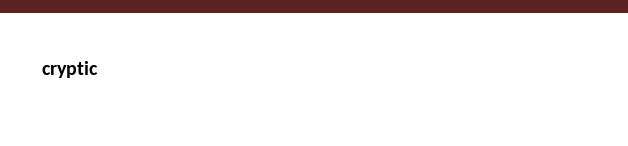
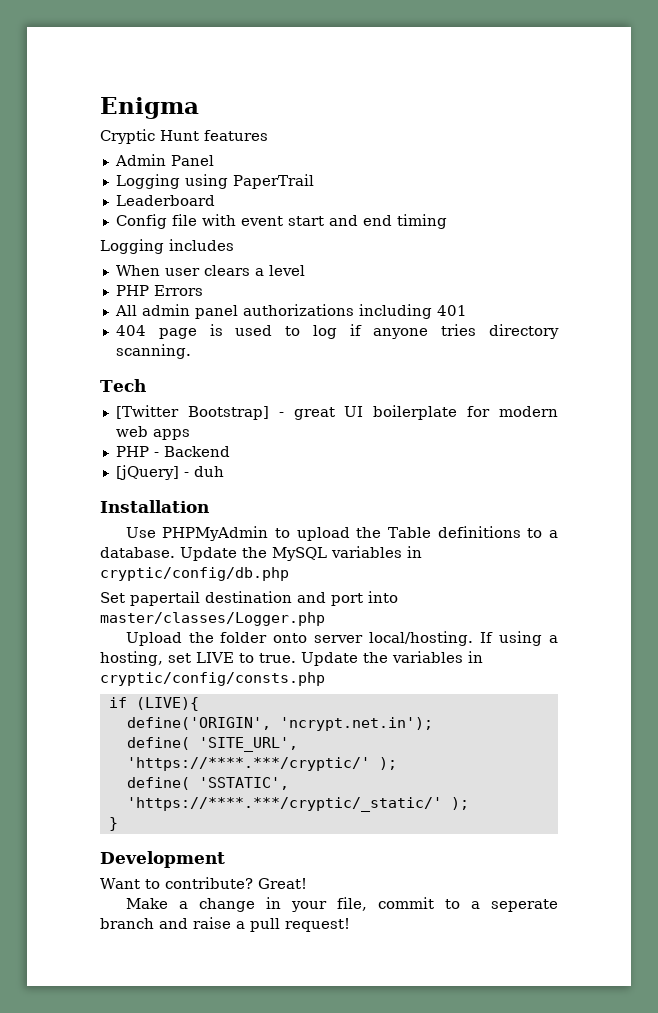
- cryptic
+ Enigma
+ Cryptic Hunt features
+ Admin Panel
+ Logging using PaperTrail
+ Leaderboard
+ Config file with event start and end timing
+ Logging includes
+ When user clears a level
+ PHP Errors
+ All admin panel authorizations including 401
+ 404 page is used to log if anyone tries directory scanning.
+ Tech
+ [Twitter Bootstrap] - great UI boilerplate for modern web apps
+ PHP - Backend
+ [jQuery] - duh
+ Installation
+ Use PHPMyAdmin to upload the Table definitions to a database. Update the MySQL variables in cryptic/config/db.php
+ Set papertail destination and port into master/classes/Logger.php
+ Upload the folder onto server local/hosting. If using a hosting, set LIVE to true. Update the variables in cryptic/config/consts.php
+ if (LIVE){
+ define('ORIGIN', 'ncrypt.net.in');
+ define( 'SITE_URL', 'https://****.***/cryptic/' );
+ define( 'SSTATIC', 'https://****.***/cryptic/_static/' );
+ }
+ Development
+ Want to contribute? Great!
+ Make a change in your file, commit to a seperate branch and raise a pull request!

